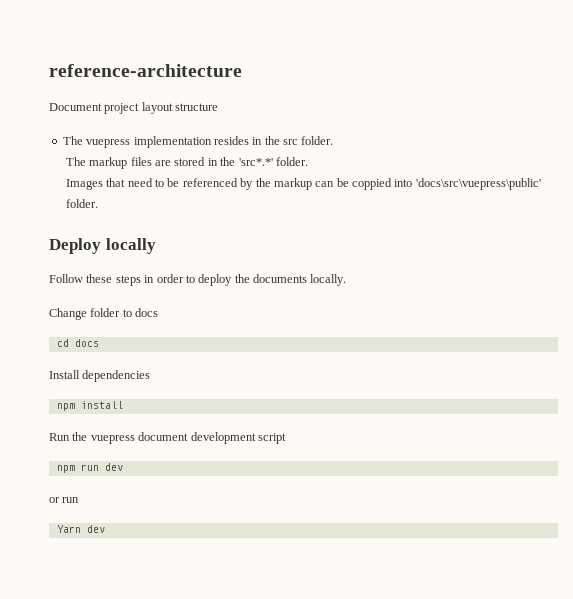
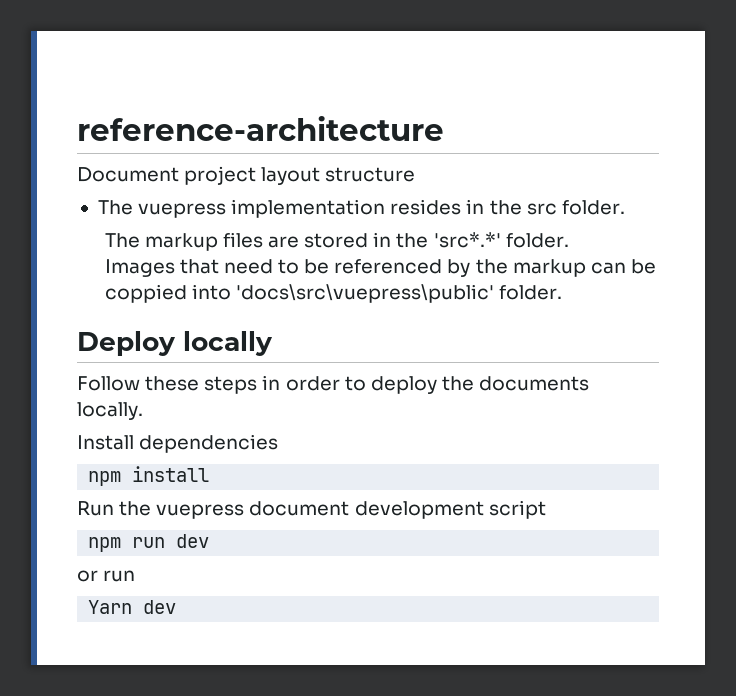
- Change folder to docs
- cd docs

